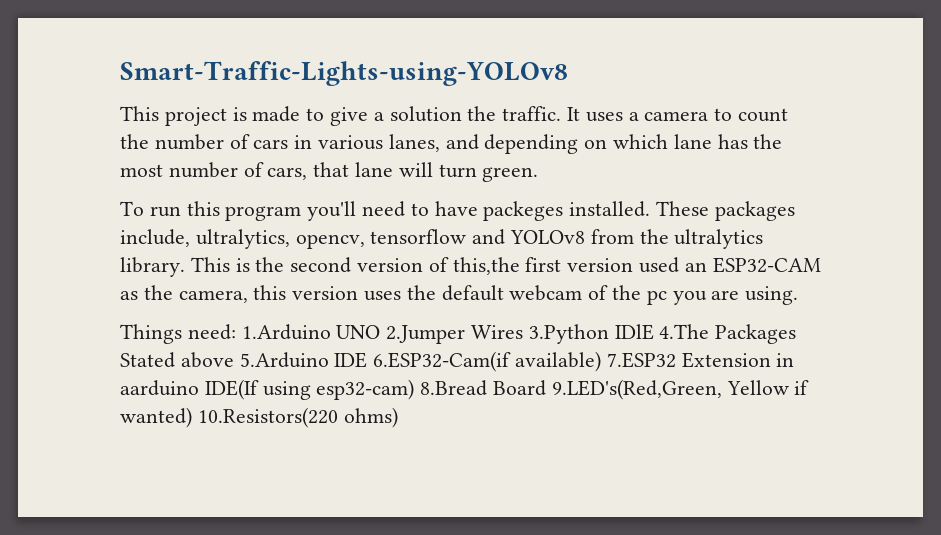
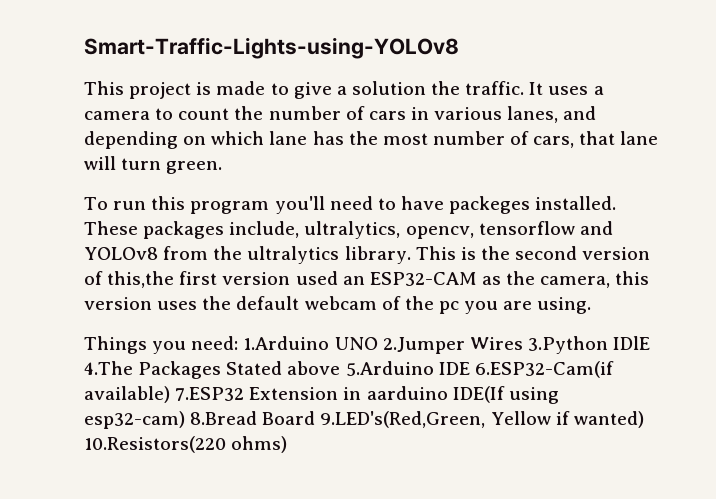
- Things need: 1.Arduino UNO 2.Jumper Wires 3.Python IDlE 4.The Packages Stated above 5.Arduino IDE 6.ESP32-Cam(if available) 7.ESP32 Extension in aarduino IDE(If using esp32-cam) 8.Bread Board 9.LED's(Red,Green, Yellow if wanted) 10.Resistors(220 ohms)
+ Things you need: 1.Arduino UNO 2.Jumper Wires 3.Python IDlE 4.The Packages Stated above 5.Arduino IDE 6.ESP32-Cam(if available) 7.ESP32 Extension in aarduino IDE(If using esp32-cam) 8.Bread Board 9.LED's(Red,Green, Yellow if wanted) 10.Resistors(220 ohms)

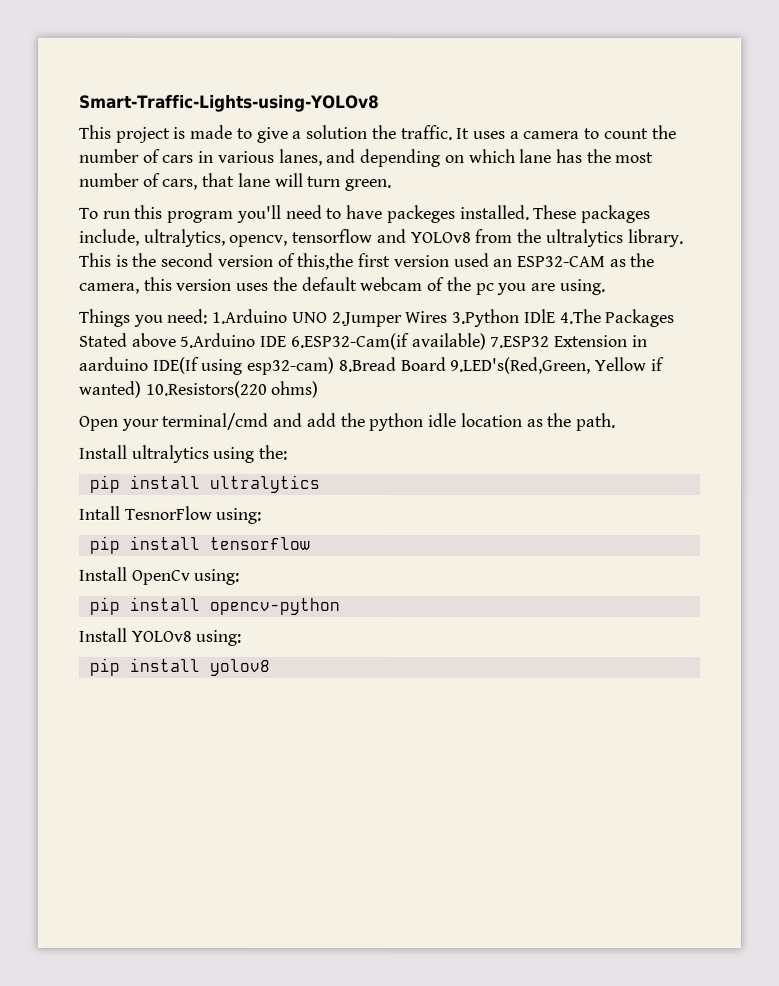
+ Open your terminal/cmd and add the python idle location as the path.
+ Install ultralytics using the:
+ pip install ultralytics
+ Intall TesnorFlow using:
+ pip install tensorflow
+ Install OpenCv using:
+ pip install opencv-python
+ Install YOLOv8 using:
+ pip install yolov8

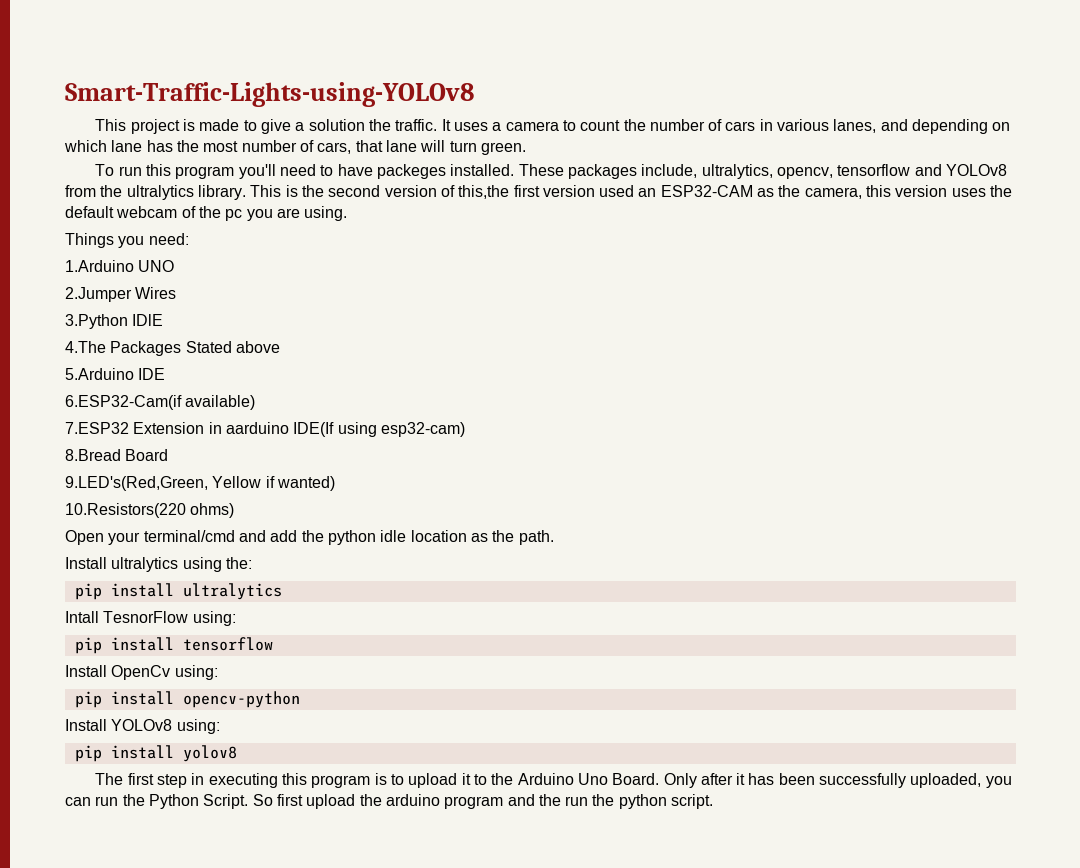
- Things you need: 1.Arduino UNO 2.Jumper Wires 3.Python IDlE 4.The Packages Stated above 5.Arduino IDE 6.ESP32-Cam(if available) 7.ESP32 Extension in aarduino IDE(If using esp32-cam) 8.Bread Board 9.LED's(Red,Green, Yellow if wanted) 10.Resistors(220 ohms)
+ Things you need:
+ 1.Arduino UNO
+ 2.Jumper Wires
+ 3.Python IDlE
+ 4.The Packages Stated above
+ 5.Arduino IDE
+ 6.ESP32-Cam(if available)
+ 7.ESP32 Extension in aarduino IDE(If using esp32-cam)
+ 8.Bread Board
+ 9.LED's(Red,Green, Yellow if wanted)
+ 10.Resistors(220 ohms)
+ The first step in executing this program is to upload it to the Arduino Uno Board. Only after it has been successfully uploaded, you can run the Python Script. So first upload the arduino program and the run the python script.

